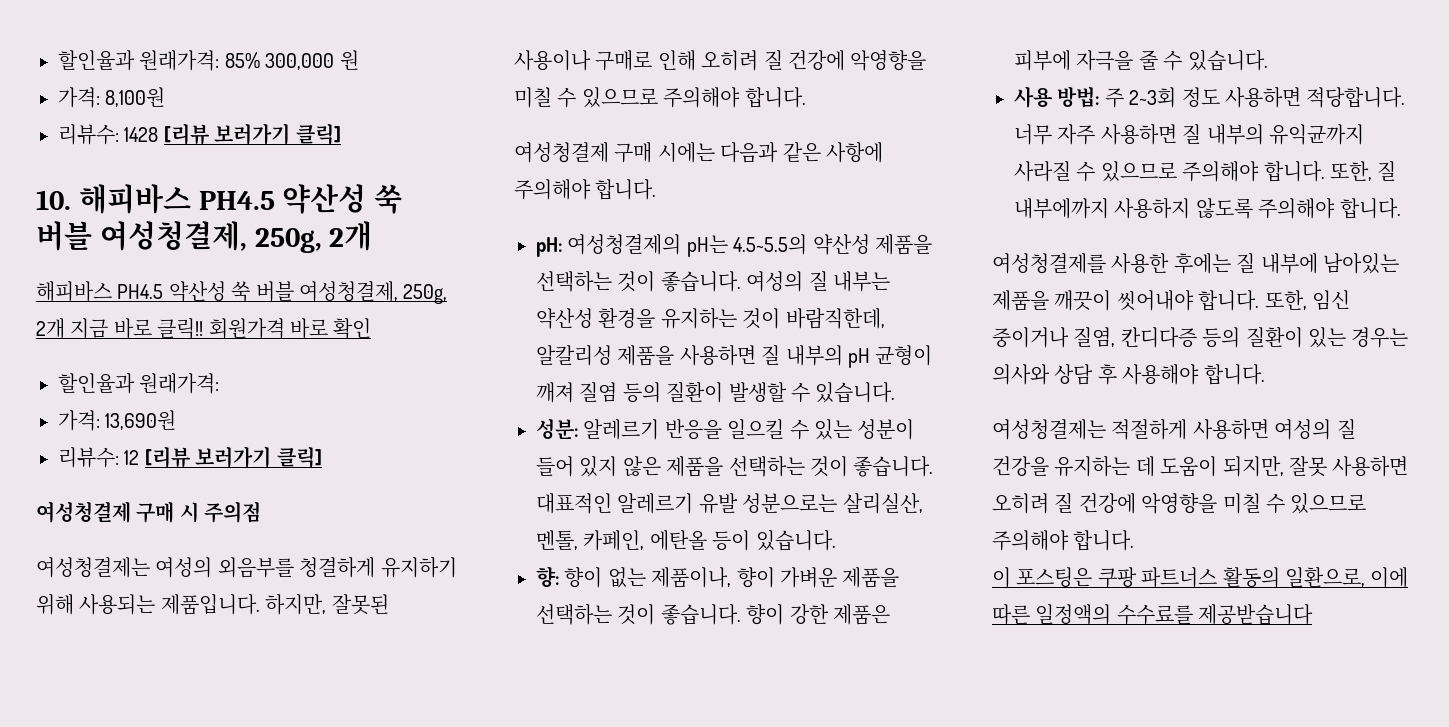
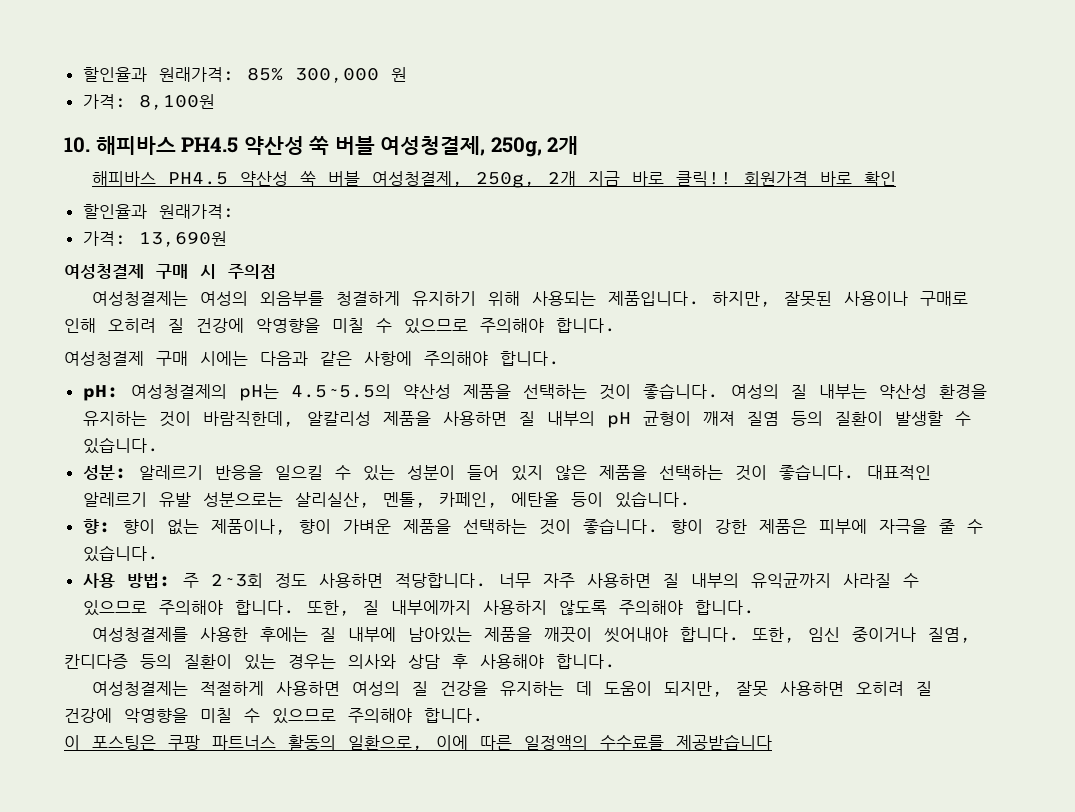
- 리뷰수: 1428 [리뷰 보러가기 클릭]
- 리뷰수: 12 [리뷰 보러가기 클릭]

